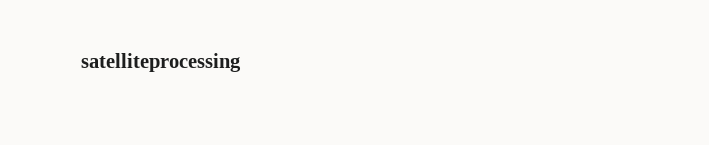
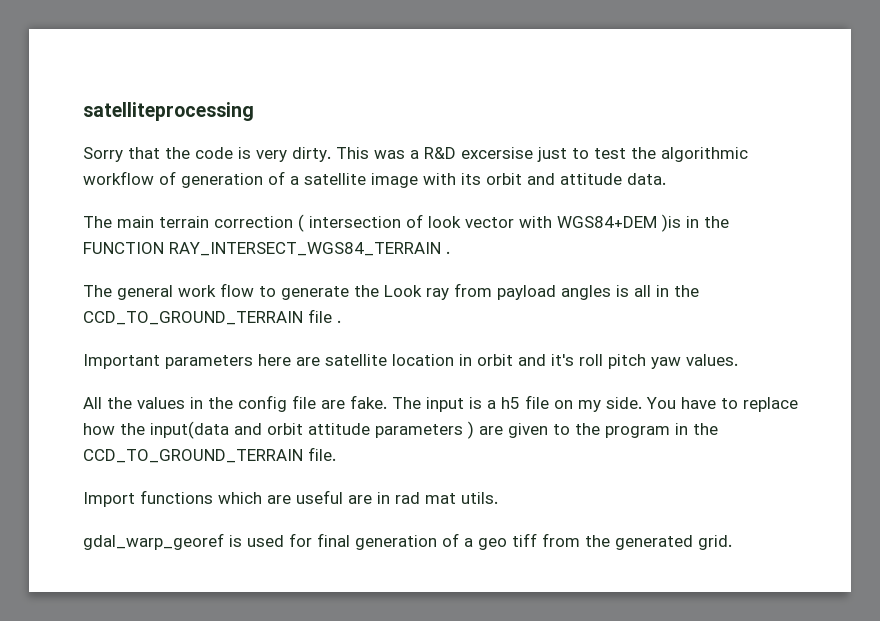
+ Sorry that the code is very dirty. This was a R&D excersise just to test the algorithmic workflow of generation of a satellite image with its orbit and attitude data.
+ The main terrain correction ( intersection of look vector with WGS84+DEM )is in the FUNCTION RAY_INTERSECT_WGS84_TERRAIN .
+ The general work flow to generate the Look ray from payload angles is all in the CCD_TO_GROUND_TERRAIN file .
+ Important parameters here are satellite location in orbit and it's roll pitch yaw values.
+ All the values in the config file are fake. The input is a h5 file on my side. You have to replace how the input(data and orbit attitude parameters ) are given to the program in the CCD_TO_GROUND_TERRAIN file.
+ Import functions which are useful are in rad mat utils.
+ gdal_warp_georef is used for final generation of a geo tiff from the generated grid.

